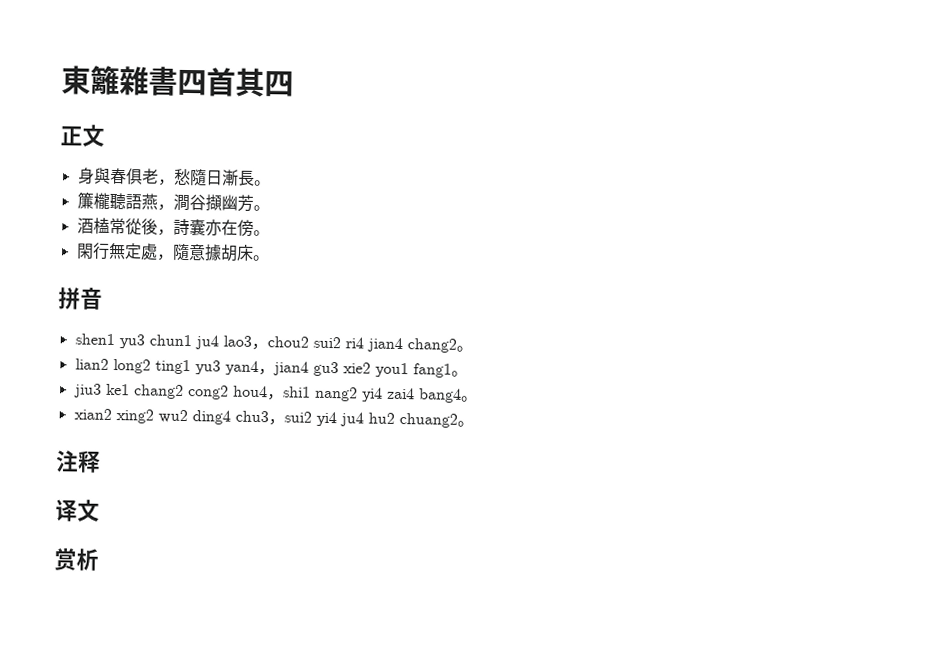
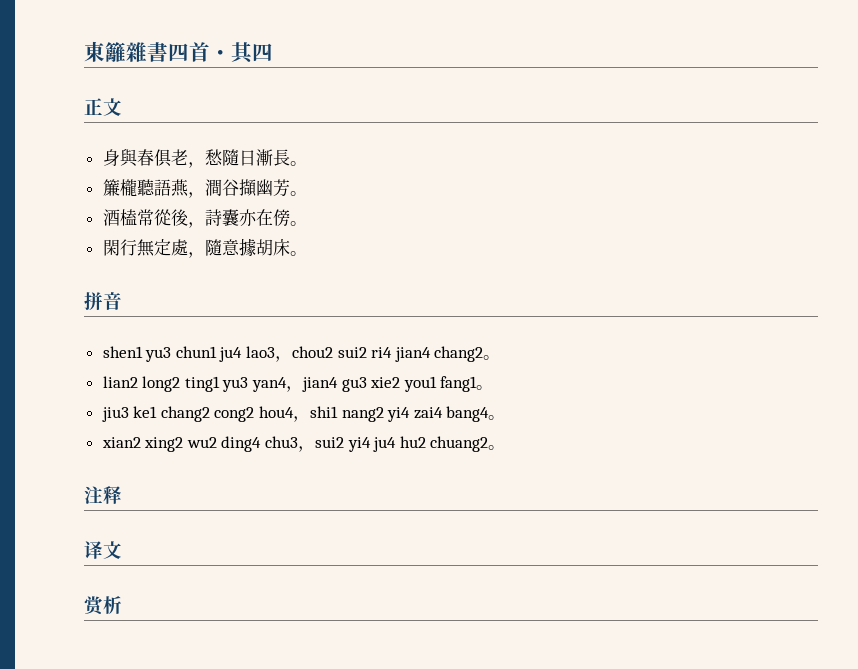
- 東籬雜書四首其四
+ 東籬雜書四首・其四

